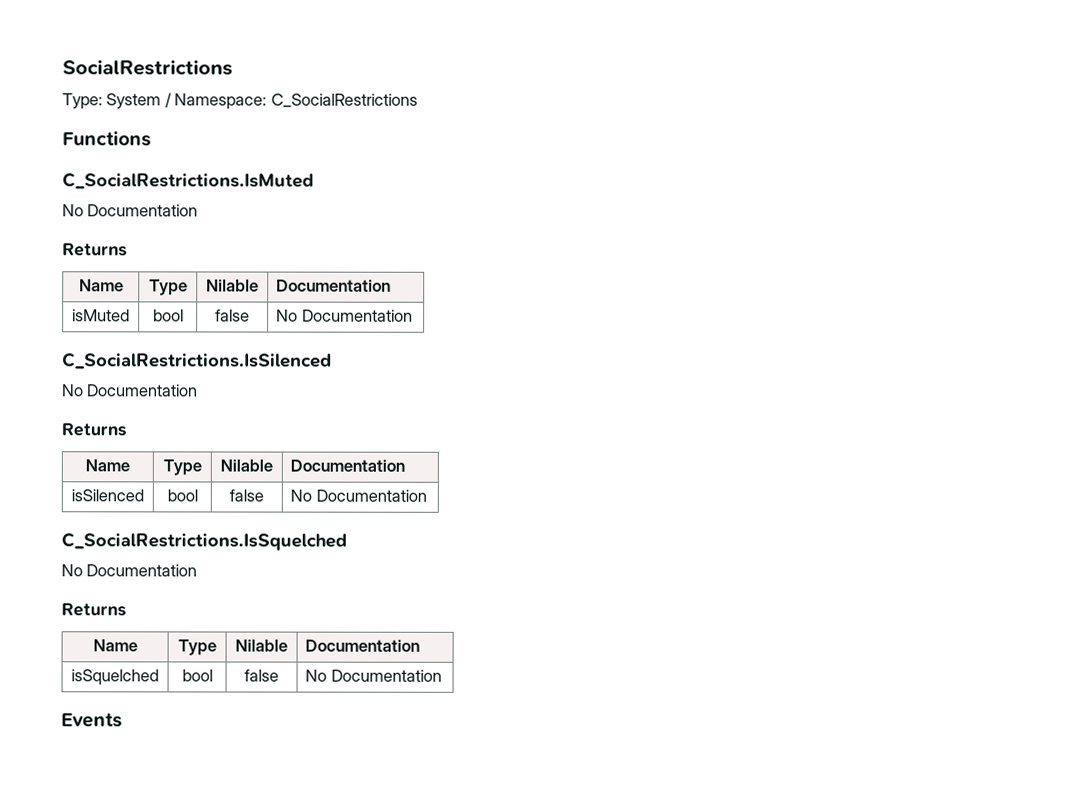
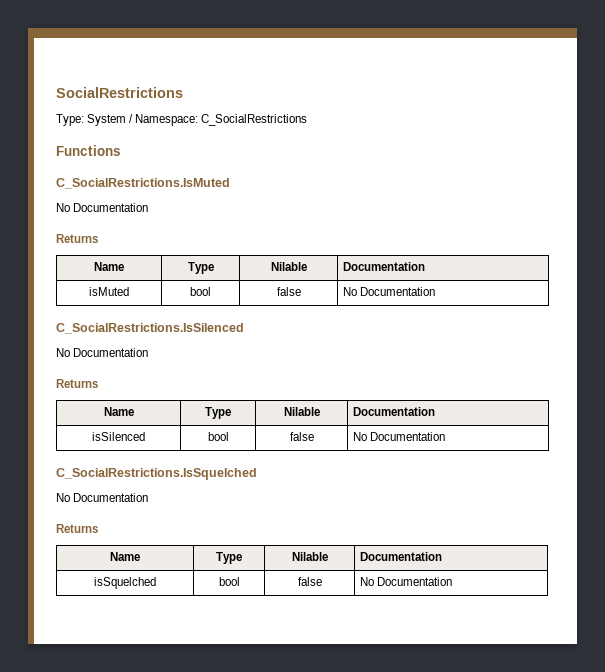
- Events

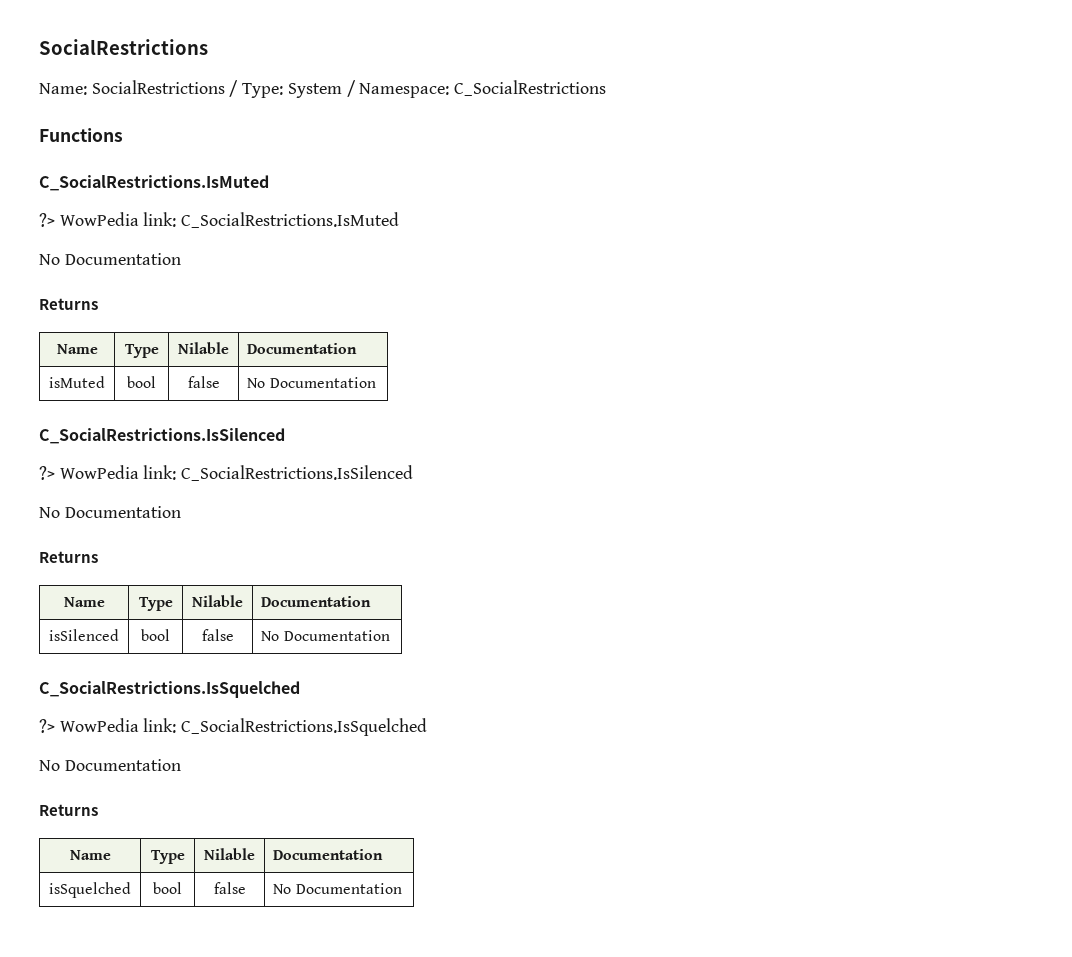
- Type: System / Namespace: C_SocialRestrictions
+ Name: SocialRestrictions / Type: System / Namespace: C_SocialRestrictions
+ ?> WowPedia link: C_SocialRestrictions.IsMuted
+ ?> WowPedia link: C_SocialRestrictions.IsSilenced
+ ?> WowPedia link: C_SocialRestrictions.IsSquelched

